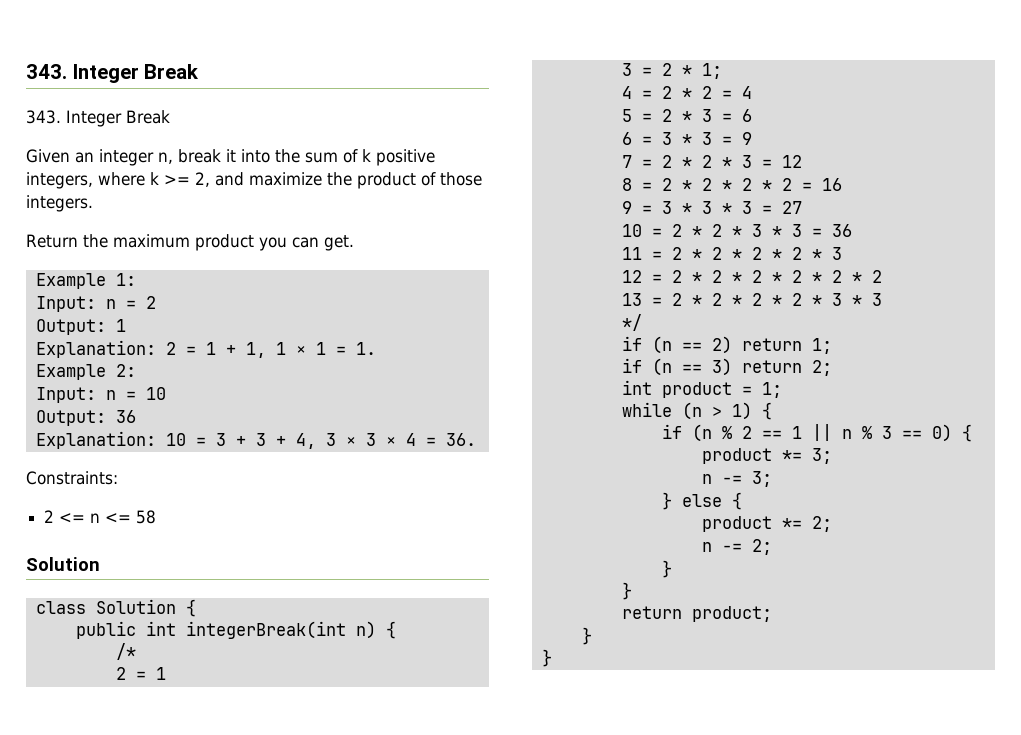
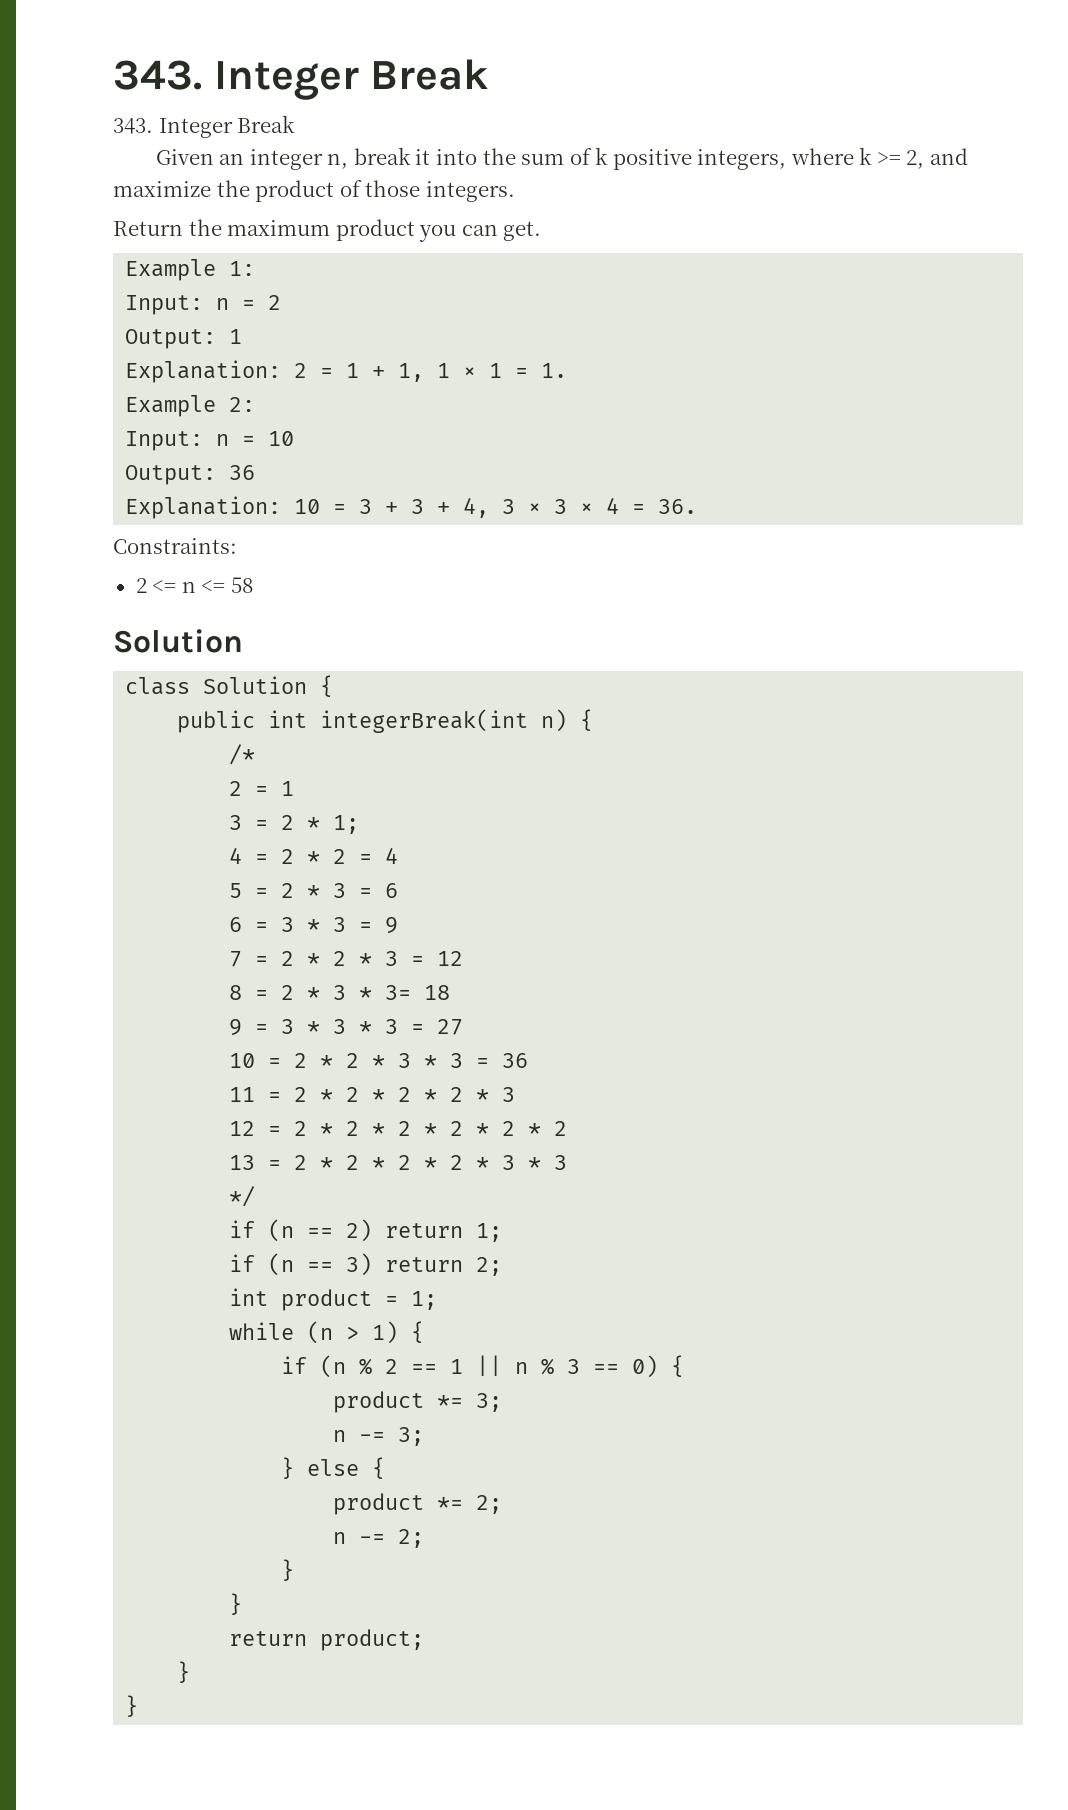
- 8 = 2 * 2 * 2 * 2 = 16
+ 8 = 2 * 3 * 3= 18

